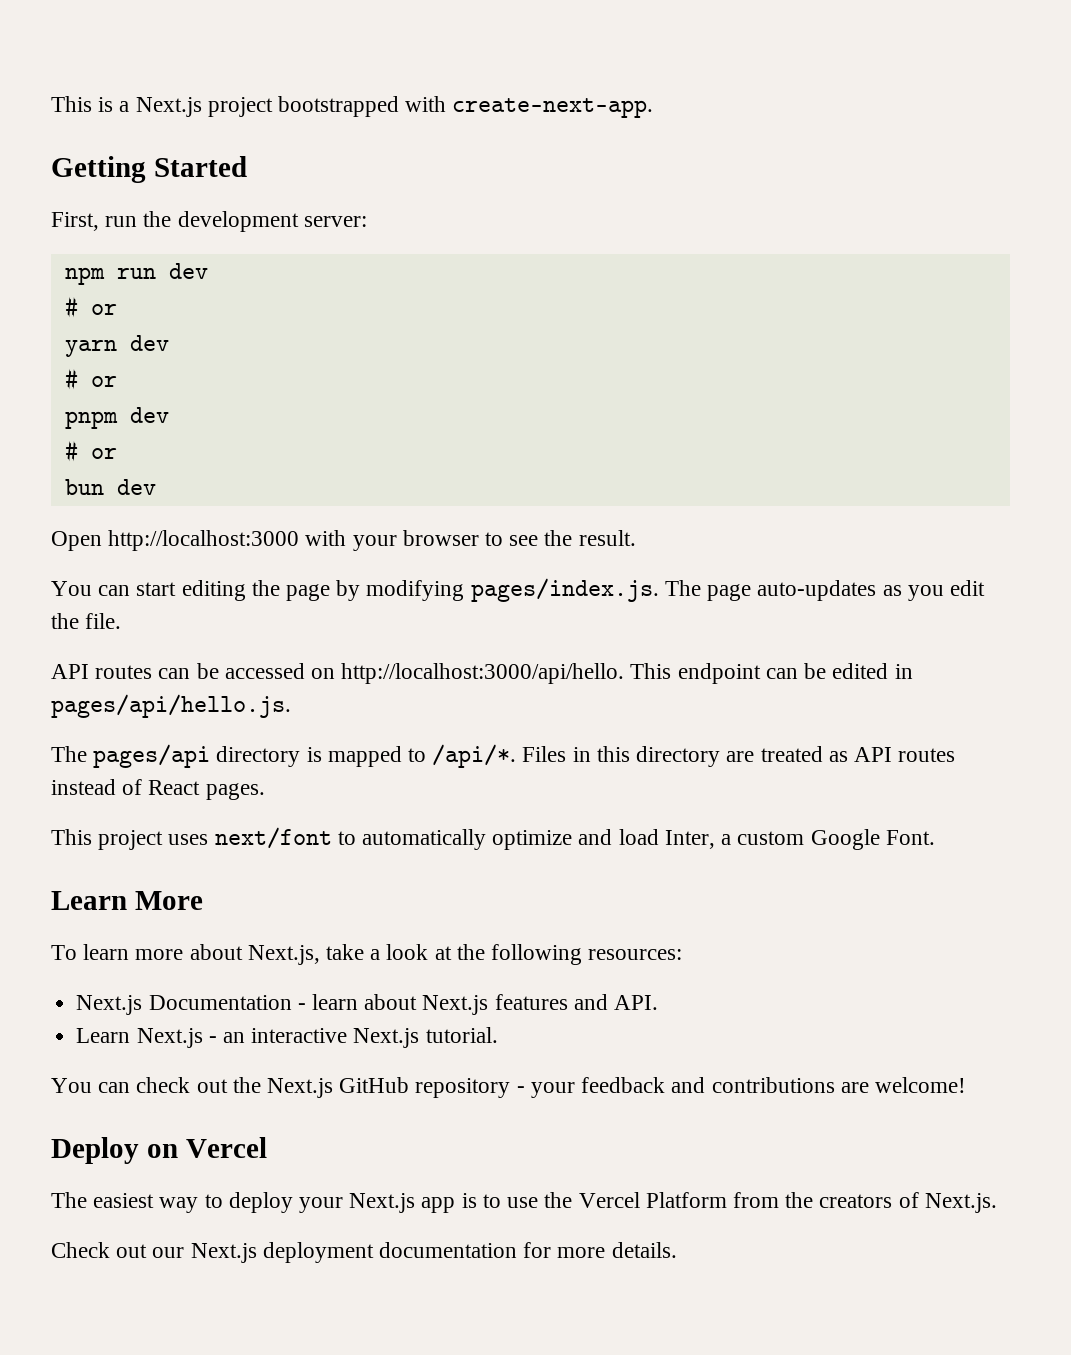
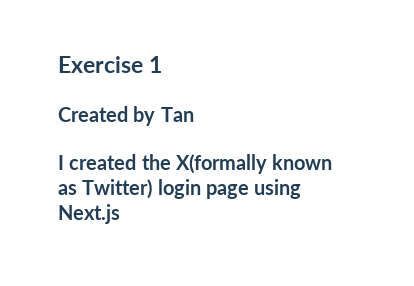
- This is a Next.js project bootstrapped with create-next-app.
- Getting Started
- First, run the development server:
- npm run dev
- # or
- yarn dev
- # or
- pnpm dev
- # or
- bun dev
- Open http://localhost:3000 with your browser to see the result.
- You can start editing the page by modifying pages/index.js. The page auto-updates as you edit the file.
- API routes can be accessed on http://localhost:3000/api/hello. This endpoint can be edited in pages/api/hello.js.
- The pages/api directory is mapped to /api/*. Files in this directory are treated as API routes instead of React pages.
- This project uses next/font to automatically optimize and load Inter, a custom Google Font.
- Learn More
- To learn more about Next.js, take a look at the following resources:
- Next.js Documentation - learn about Next.js features and API.
- Learn Next.js - an interactive Next.js tutorial.
- You can check out the Next.js GitHub repository - your feedback and contributions are welcome!
- Deploy on Vercel
- The easiest way to deploy your Next.js app is to use the Vercel Platform from the creators of Next.js.
- Check out our Next.js deployment documentation for more details.
+ Exercise 1
+ Created by Tan
+ I created the X(formally known as Twitter) login page using Next.js

